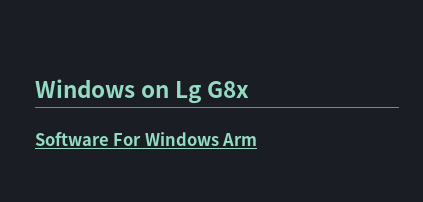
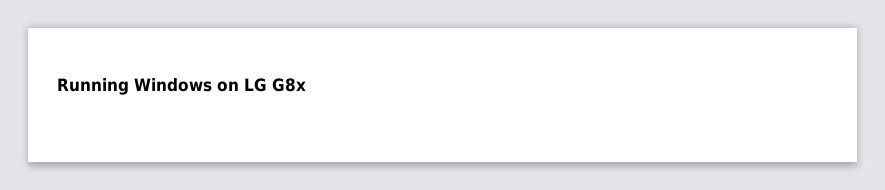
- Windows on Lg G8x
+ Running Windows on LG G8x
- Software For Windows Arm

